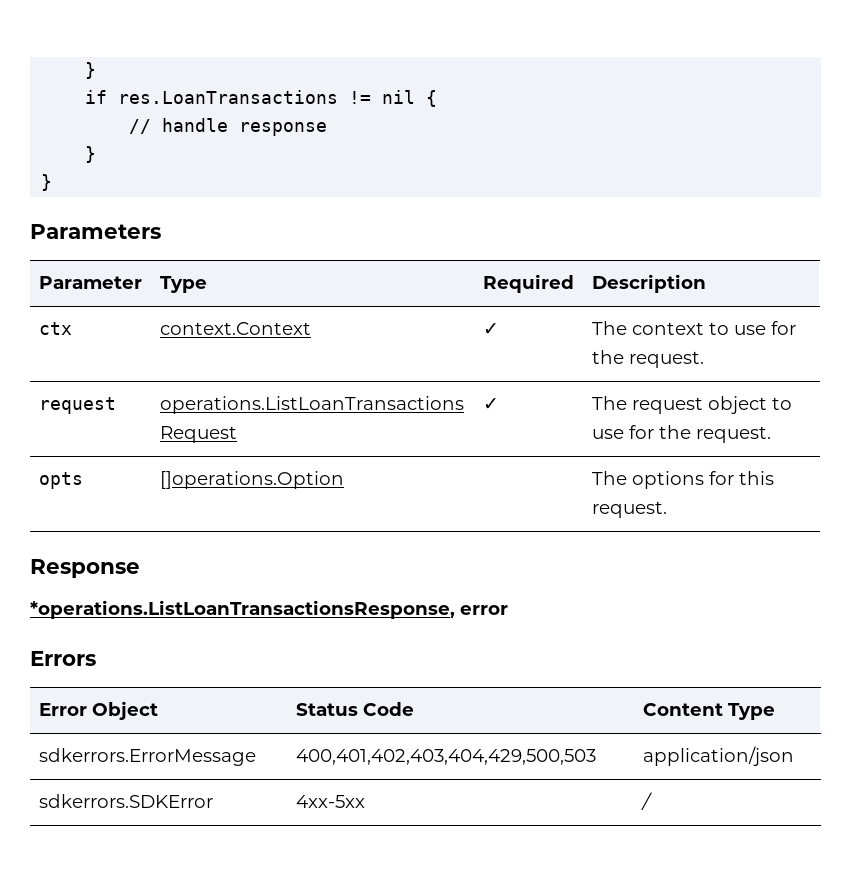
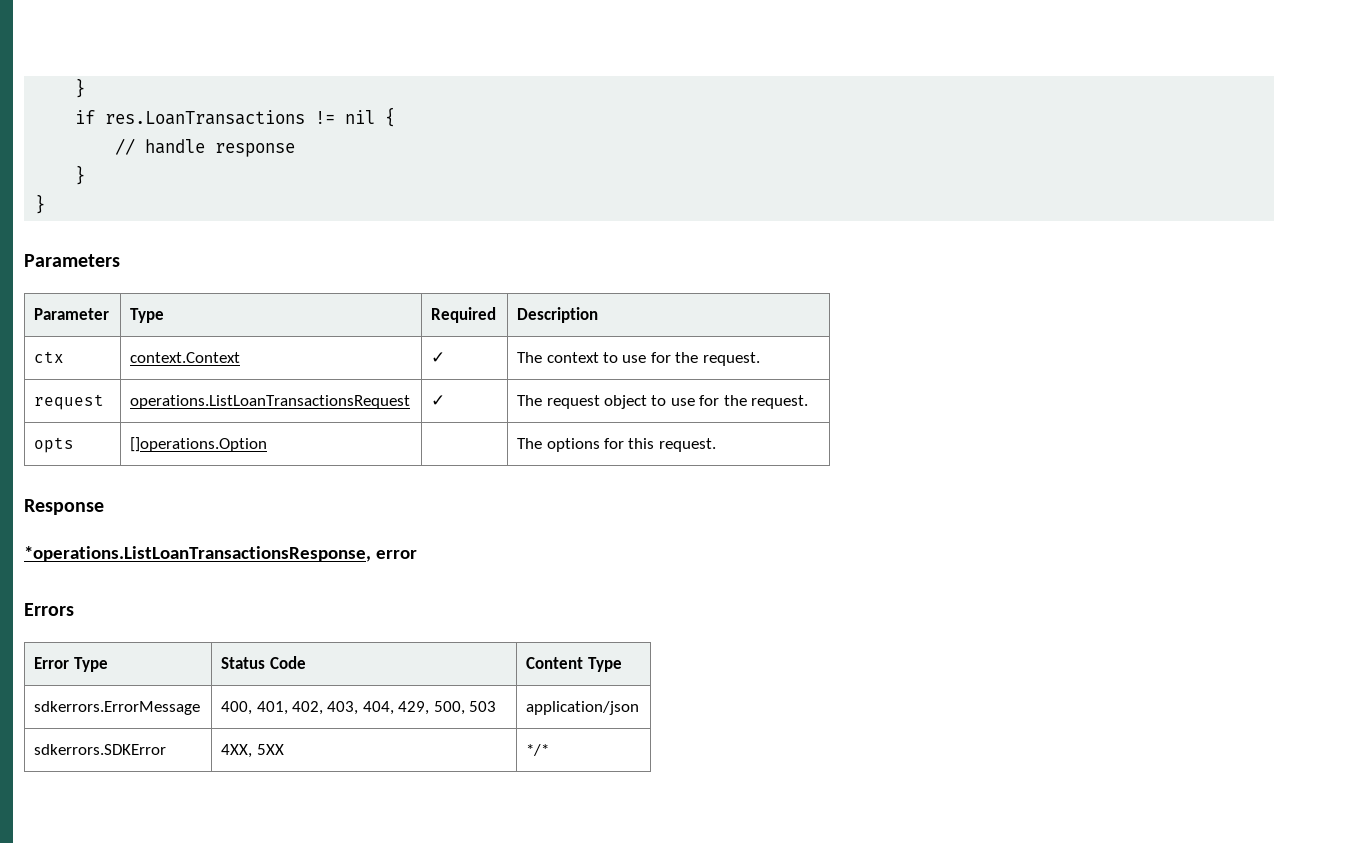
- Error Object | Status Code | Content Type
+ Error Type | Status Code | Content Type
- sdkerrors.ErrorMessage | 400,401,402,403,404,429,500,503 | application/json
+ sdkerrors.ErrorMessage | 400, 401, 402, 403, 404, 429, 500, 503 | application/json
- sdkerrors.SDKError | 4xx-5xx | /
+ sdkerrors.SDKError | 4XX, 5XX | */*

